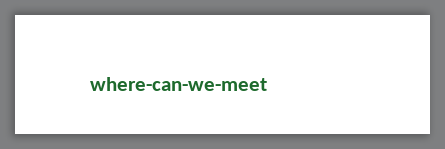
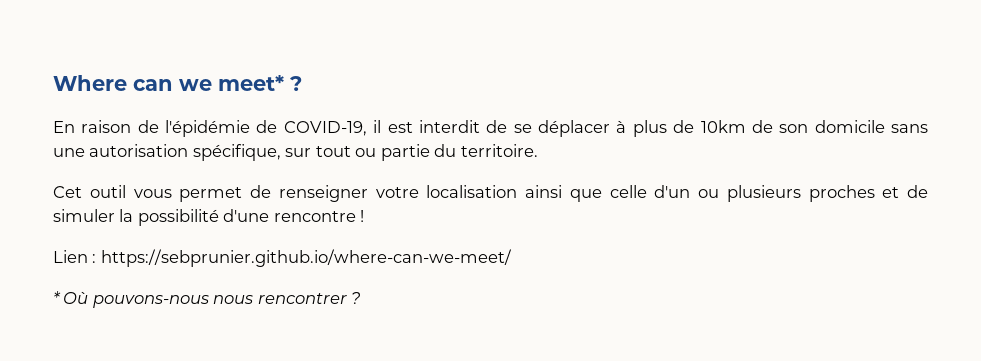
- where-can-we-meet
+ Where can we meet* ?
+ En raison de l'épidémie de COVID-19, il est interdit de se déplacer à plus de 10km de son domicile sans une autorisation spécifique, sur tout ou partie du territoire.
+ Cet outil vous permet de renseigner votre localisation ainsi que celle d'un ou plusieurs proches et de simuler la possibilité d'une rencontre !
+ Lien : https://sebprunier.github.io/where-can-we-meet/
+ * Où pouvons-nous nous rencontrer ?

